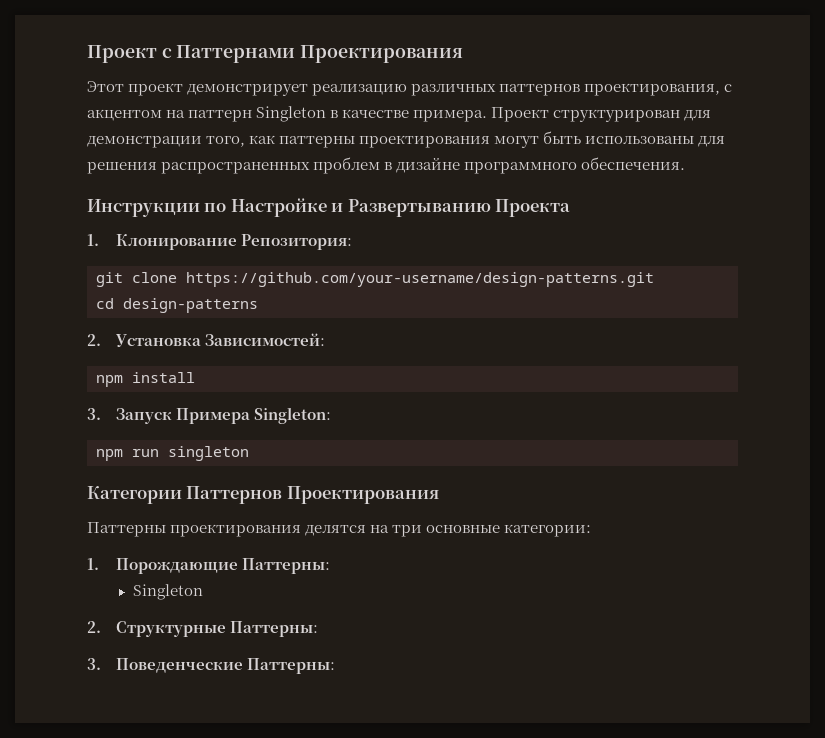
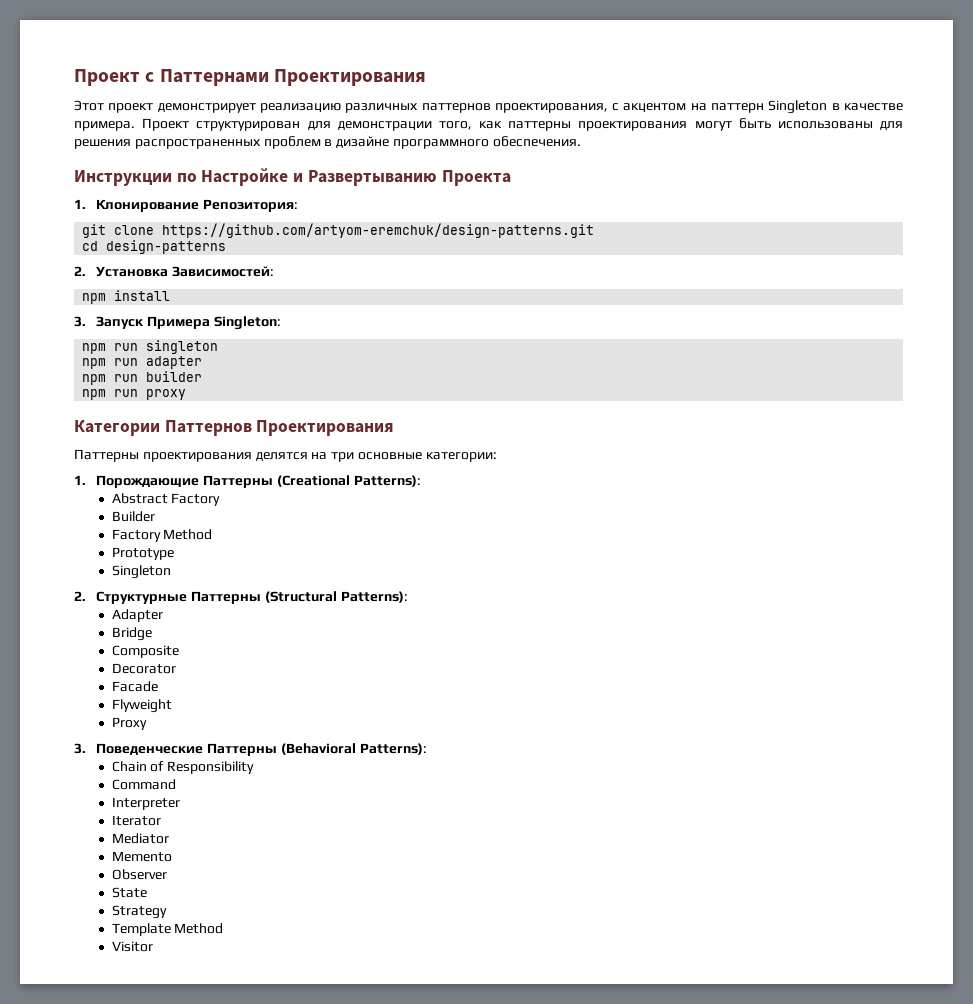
- git clone https://github.com/your-username/design-patterns.git
+ git clone https://github.com/artyom-eremchuk/design-patterns.git
+ npm run adapter
+ npm run builder
+ npm run proxy
- 1. Порождающие Паттерны:
+ 1. Порождающие Паттерны (Creational Patterns):
+ Abstract Factory
+ Builder
+ Factory Method
+ Prototype
  Singleton
- 2. Структурные Паттерны:
- 3. Поведенческие Паттерны:
+ 2. Структурные Паттерны (Structural Patterns):
+ Adapter
+ Bridge
+ Composite
+ Decorator
+ Facade
+ Flyweight
+ Proxy
+ 3. Поведенческие Паттерны (Behavioral Patterns):
+ Chain of Responsibility
+ Command
+ Interpreter
+ Iterator
+ Mediator
+ Memento
+ Observer
+ State
+ Strategy
+ Template Method
+ Visitor

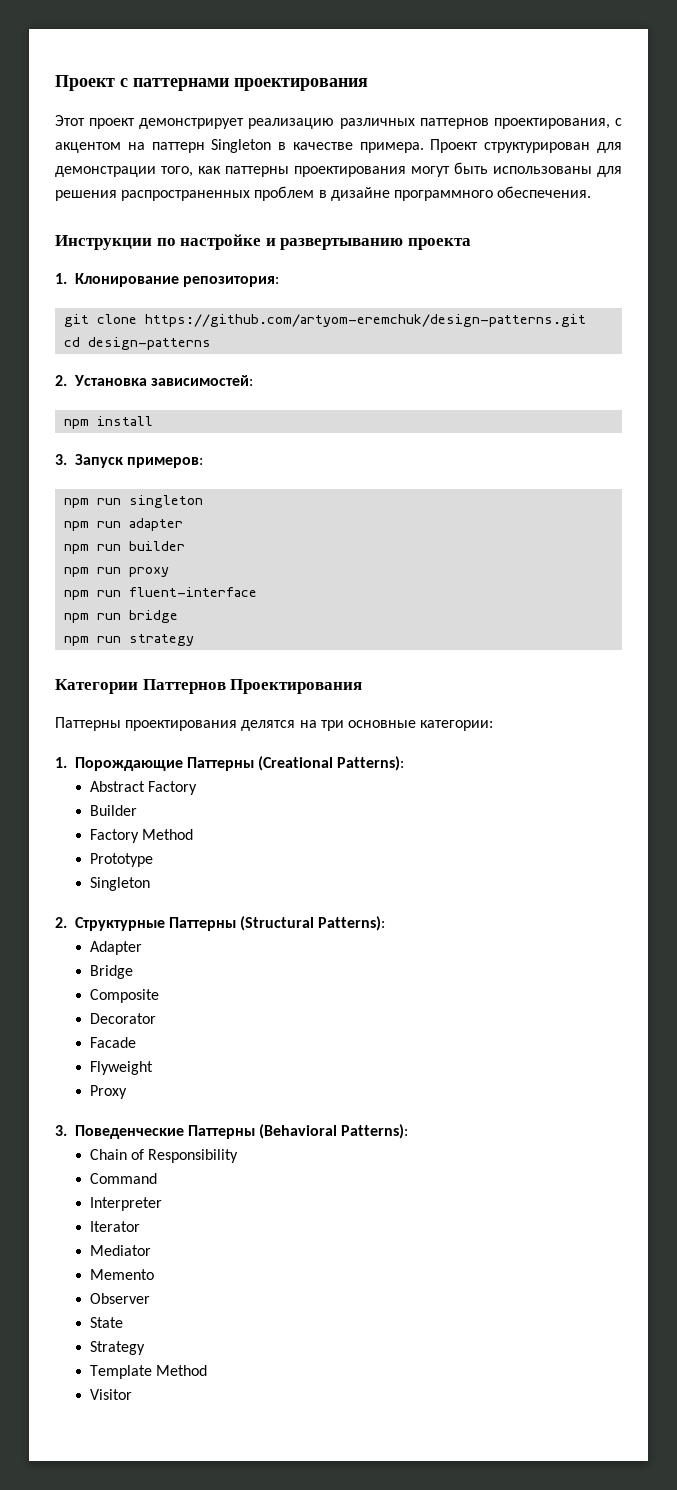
- Проект с Паттернами Проектирования
+ Проект с паттернами проектирования
- Инструкции по Настройке и Развертыванию Проекта
+ Инструкции по настройке и развертыванию проекта
- 1. Клонирование Репозитория:
+ 1. Клонирование репозитория:
- 2. Установка Зависимостей:
+ 2. Установка зависимостей:
- 3. Запуск Примера Singleton:
+ 3. Запуск примеров:
+ npm run fluent-interface
+ npm run bridge
+ npm run strategy

